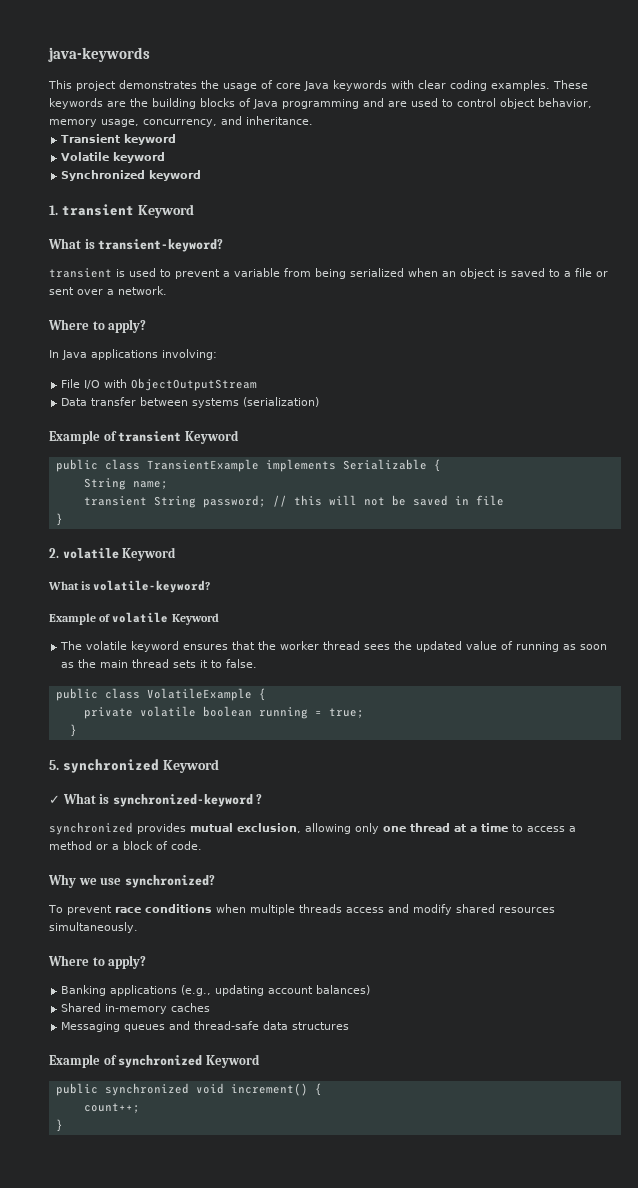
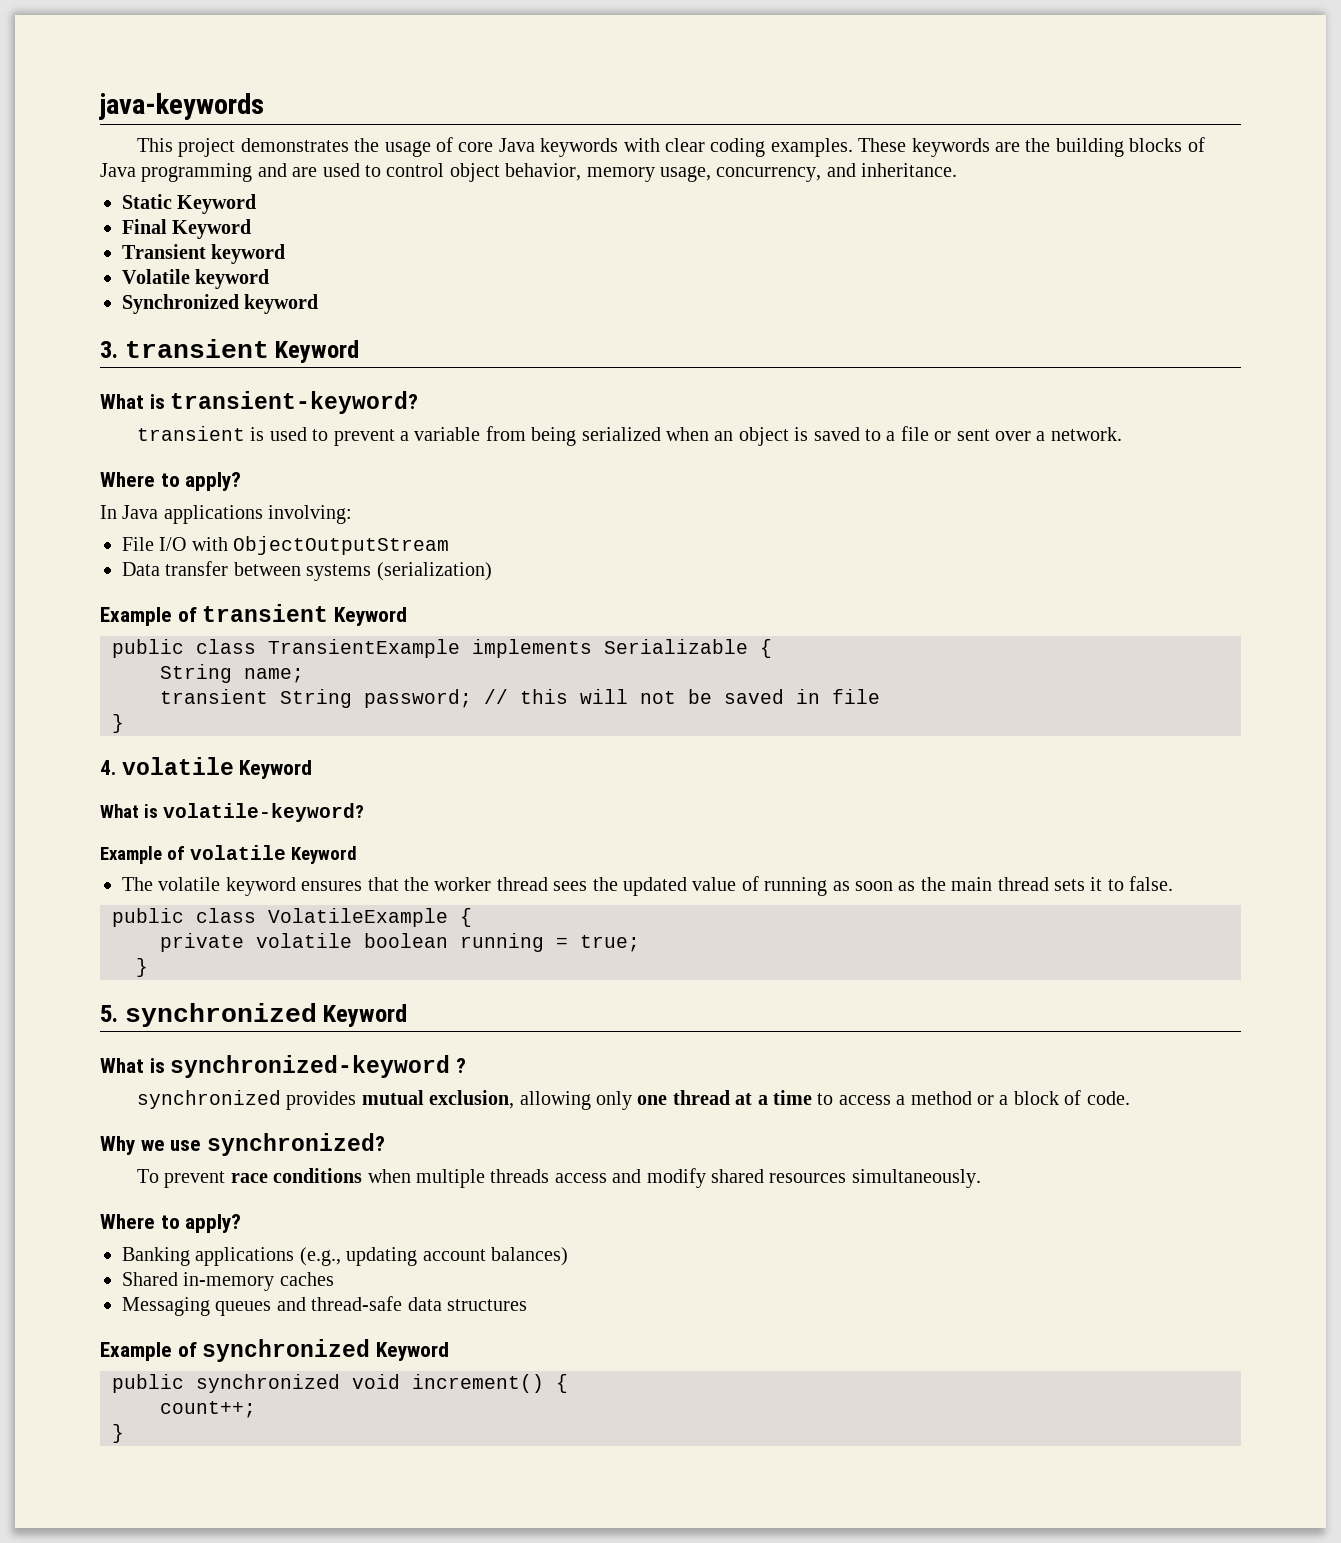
+ Static Keyword
+ Final Keyword
- 1. transient Keyword
+ 3. transient Keyword
- 2. volatile Keyword
+ 4. volatile Keyword
- ✓ What is synchronized-keyword ?
+ What is synchronized-keyword ?

